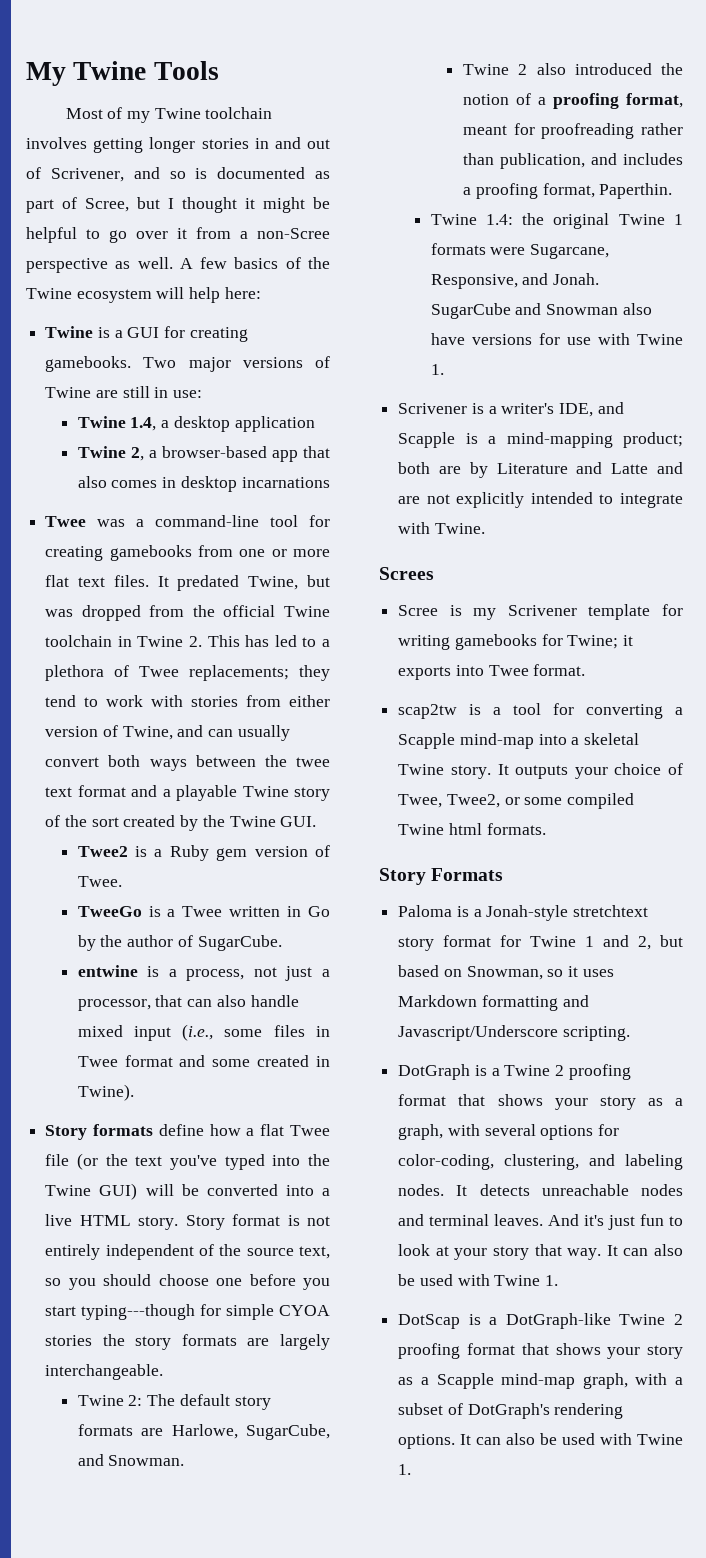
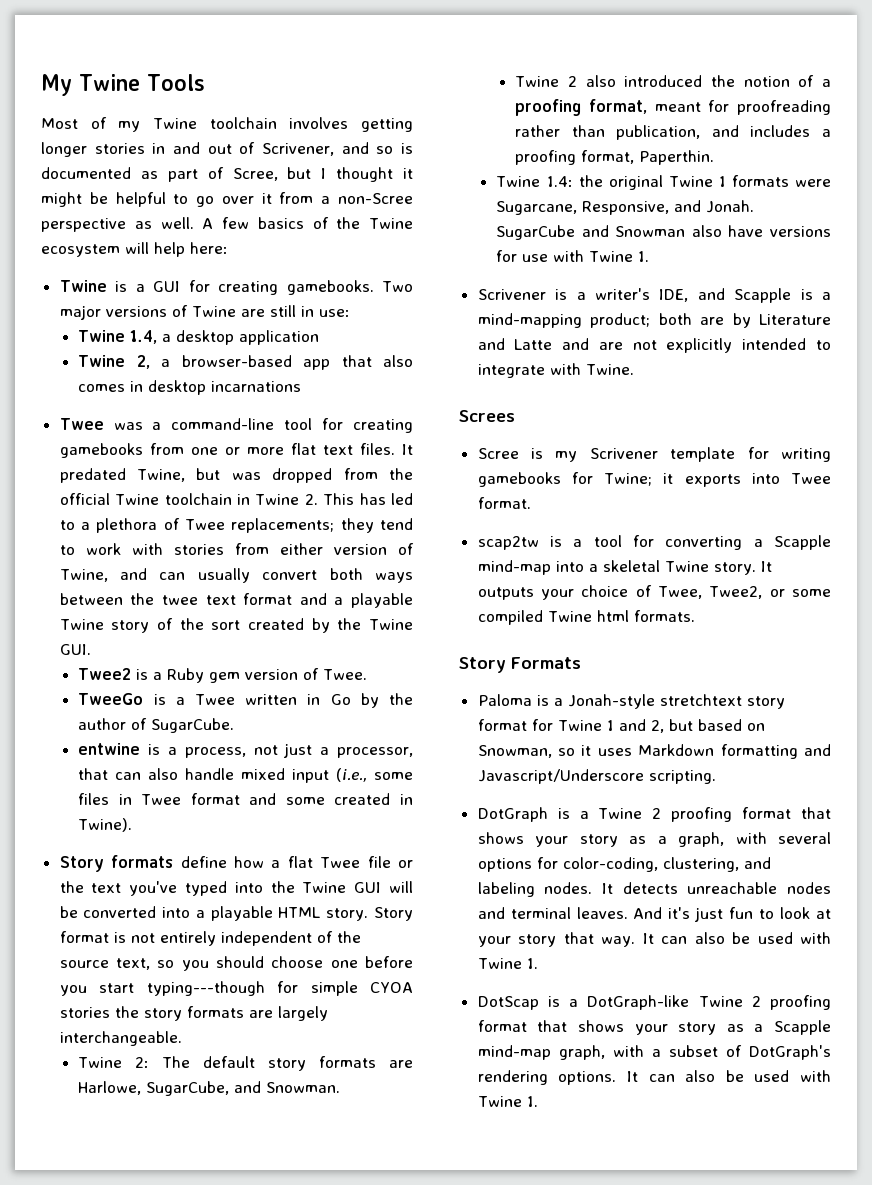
- Story formats define how a flat Twee file (or the text you've typed into the Twine GUI) will be converted into a live HTML story.
+ Story formats define how a flat Twee file or the text you've typed into the Twine GUI will be converted into a playable HTML story.

